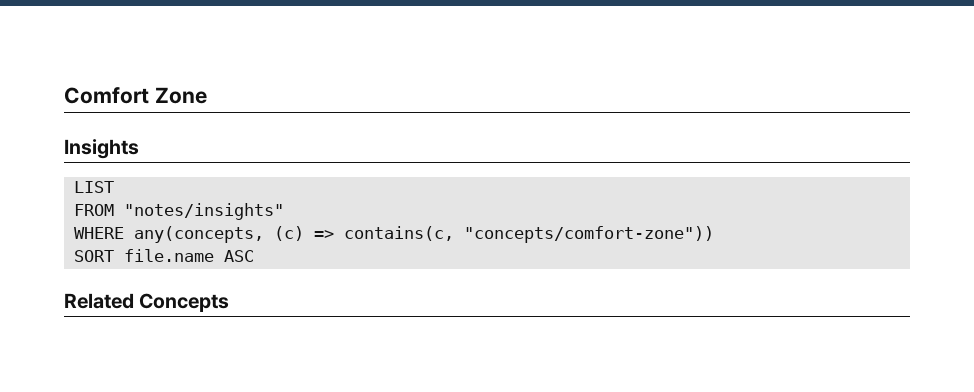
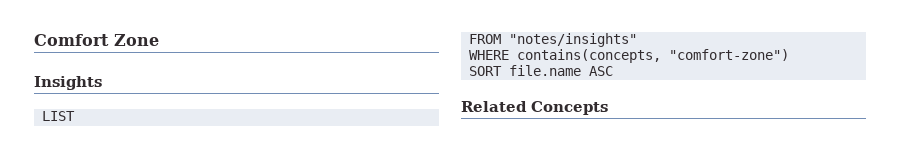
- WHERE any(concepts, (c) => contains(c, "concepts/comfort-zone"))
+ WHERE contains(concepts, "comfort-zone")

